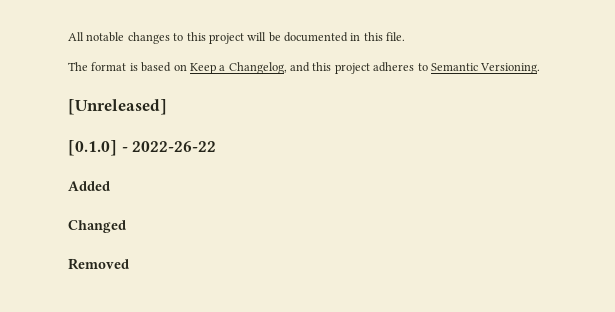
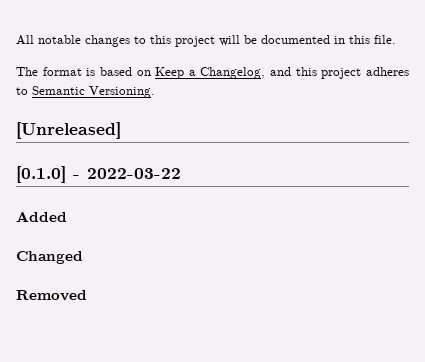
- [0.1.0] - 2022-26-22
+ [0.1.0] - 2022-03-22

